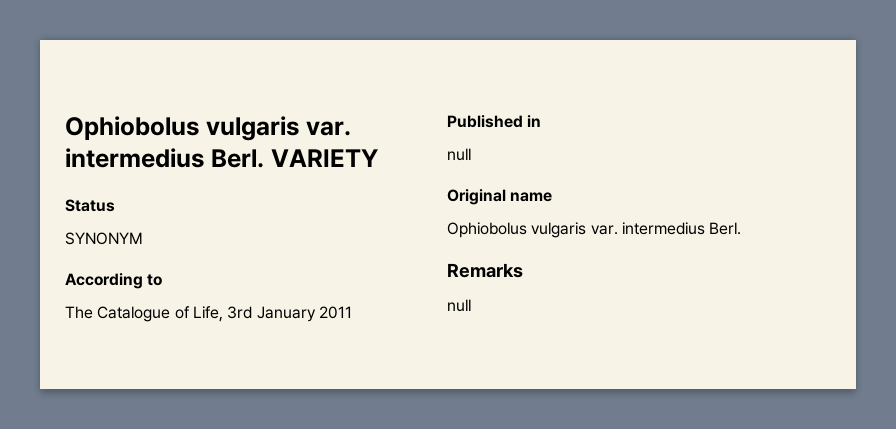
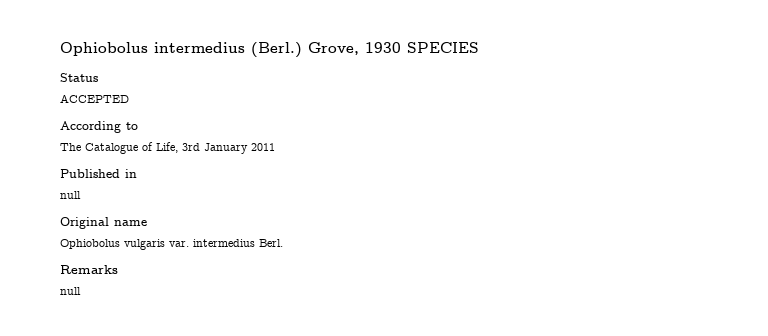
- Ophiobolus vulgaris var. intermedius Berl. VARIETY
+ Ophiobolus intermedius (Berl.) Grove, 1930 SPECIES
- SYNONYM
+ ACCEPTED

